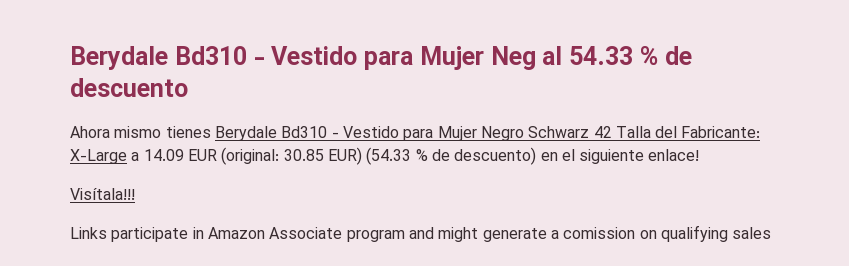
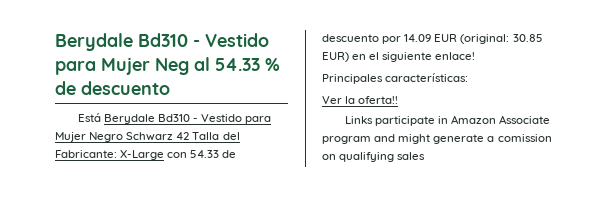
- Ahora mismo tienes Berydale Bd310 - Vestido para Mujer Negro Schwarz 42 Talla del Fabricante: X-Large a 14.09 EUR (original: 30.85 EUR) (54.33 % de descuento) en el siguiente enlace!
+ Está Berydale Bd310 - Vestido para Mujer Negro Schwarz 42 Talla del Fabricante: X-Large con 54.33 de descuento por 14.09 EUR (original: 30.85 EUR) en el siguiente enlace!
- Visítala!!!
+ Principales características:
+ Ver la oferta!!

